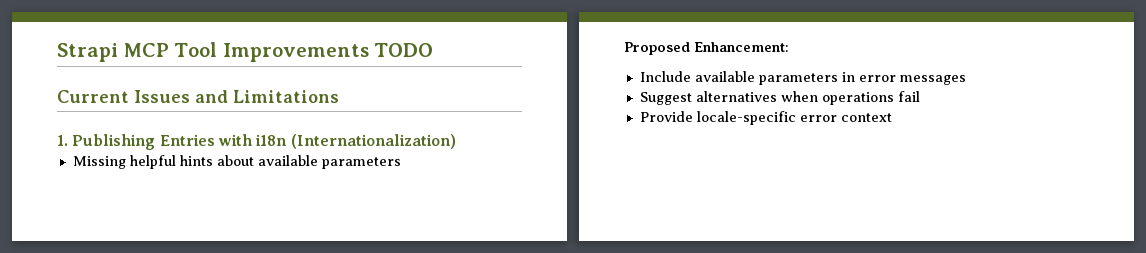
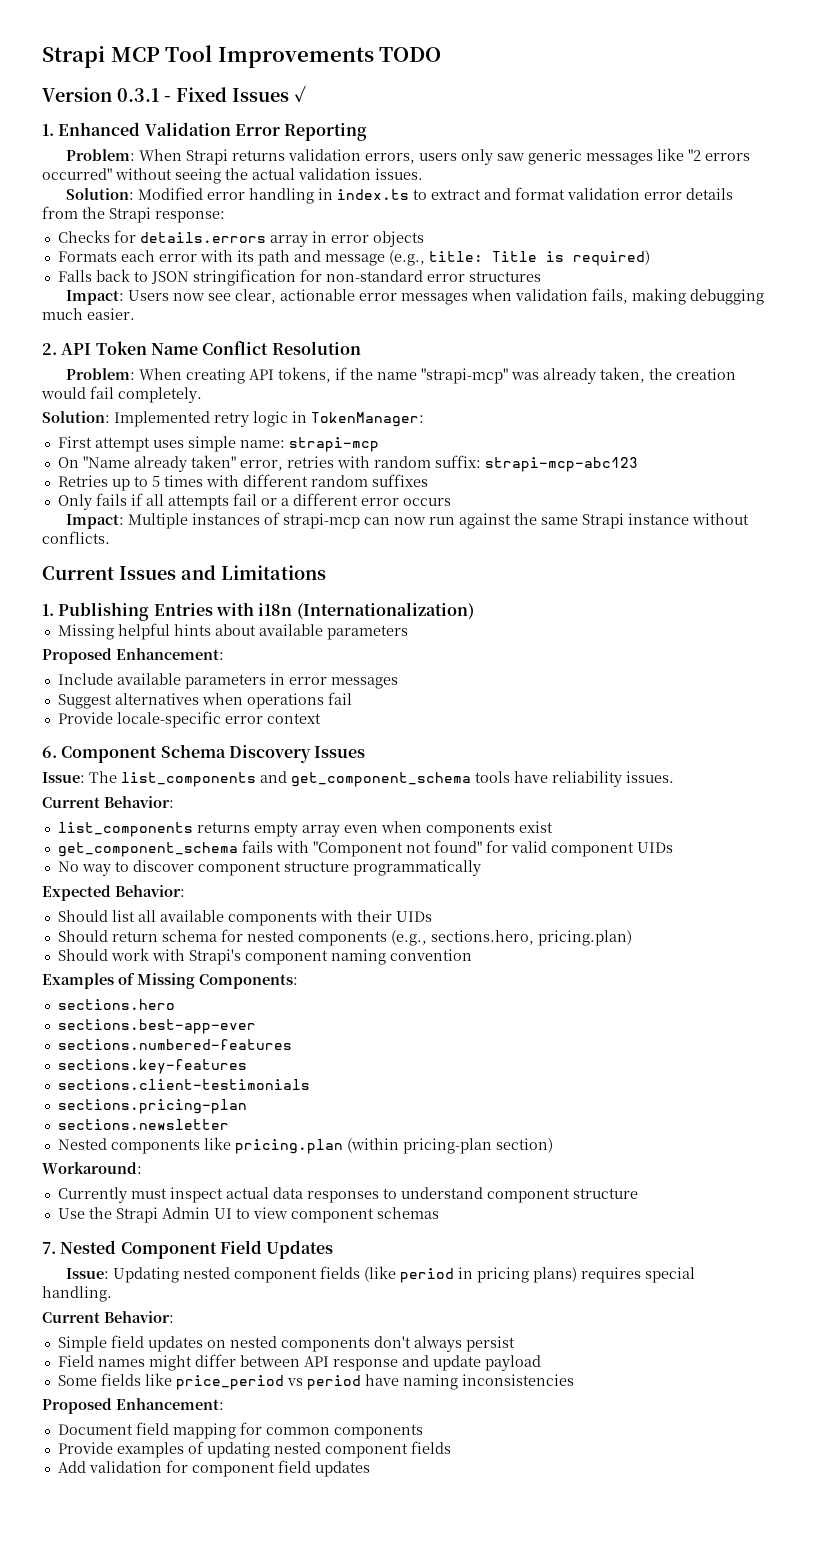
+ Version 0.3.1 - Fixed Issues ✓
+ 1. Enhanced Validation Error Reporting
+ Problem: When Strapi returns validation errors, users only saw generic messages like "2 errors occurred" without seeing the actual validation issues.
+ Solution: Modified error handling in index.ts to extract and format validation error details from the Strapi response:
+ Checks for details.errors array in error objects
+ Formats each error with its path and message (e.g., title: Title is required)
+ Falls back to JSON stringification for non-standard error structures
+ Impact: Users now see clear, actionable error messages when validation fails, making debugging much easier.
+ 2. API Token Name Conflict Resolution
+ Problem: When creating API tokens, if the name "strapi-mcp" was already taken, the creation would fail completely.
+ Solution: Implemented retry logic in TokenManager:
+ First attempt uses simple name: strapi-mcp
+ On "Name already taken" error, retries with random suffix: strapi-mcp-abc123
+ Retries up to 5 times with different random suffixes
+ Only fails if all attempts fail or a different error occurs
+ Impact: Multiple instances of strapi-mcp can now run against the same Strapi instance without conflicts.
+ 6. Component Schema Discovery Issues
+ Issue: The list_components and get_component_schema tools have reliability issues.
+ Current Behavior:
+ list_components returns empty array even when components exist
+ get_component_schema fails with "Component not found" for valid component UIDs
+ No way to discover component structure programmatically
+ Expected Behavior:
+ Should list all available components with their UIDs
+ Should return schema for nested components (e.g., sections.hero, pricing.plan)
+ Should work with Strapi's component naming convention
+ Examples of Missing Components:
+ sections.hero
+ sections.best-app-ever
+ sections.numbered-features
+ sections.key-features
+ sections.client-testimonials
+ sections.pricing-plan
+ sections.newsletter
+ Nested components like pricing.plan (within pricing-plan section)
+ Workaround:
+ Currently must inspect actual data responses to understand component structure
+ Use the Strapi Admin UI to view component schemas
+ 7. Nested Component Field Updates
+ Issue: Updating nested component fields (like period in pricing plans) requires special handling.
+ Current Behavior:
+ Simple field updates on nested components don't always persist
+ Field names might differ between API response and update payload
+ Some fields like price_period vs period have naming inconsistencies
+ Proposed Enhancement:
+ Document field mapping for common components
+ Provide examples of updating nested component fields
+ Add validation for component field updates

